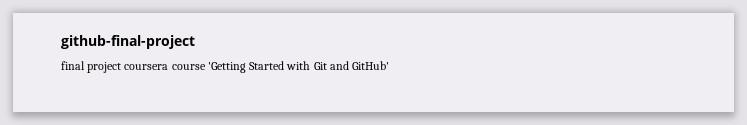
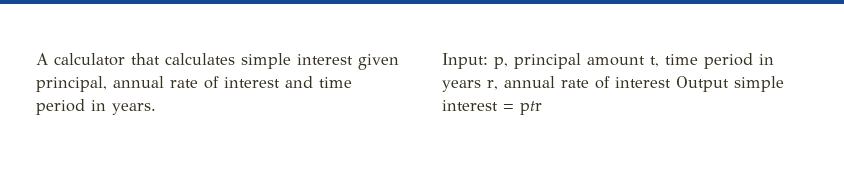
- github-final-project
- final project coursera course 'Getting Started with Git and GitHub'
+ A calculator that calculates simple interest given principal, annual rate of interest and time period in years.
+ Input: p, principal amount t, time period in years r, annual rate of interest Output simple interest = ptr

